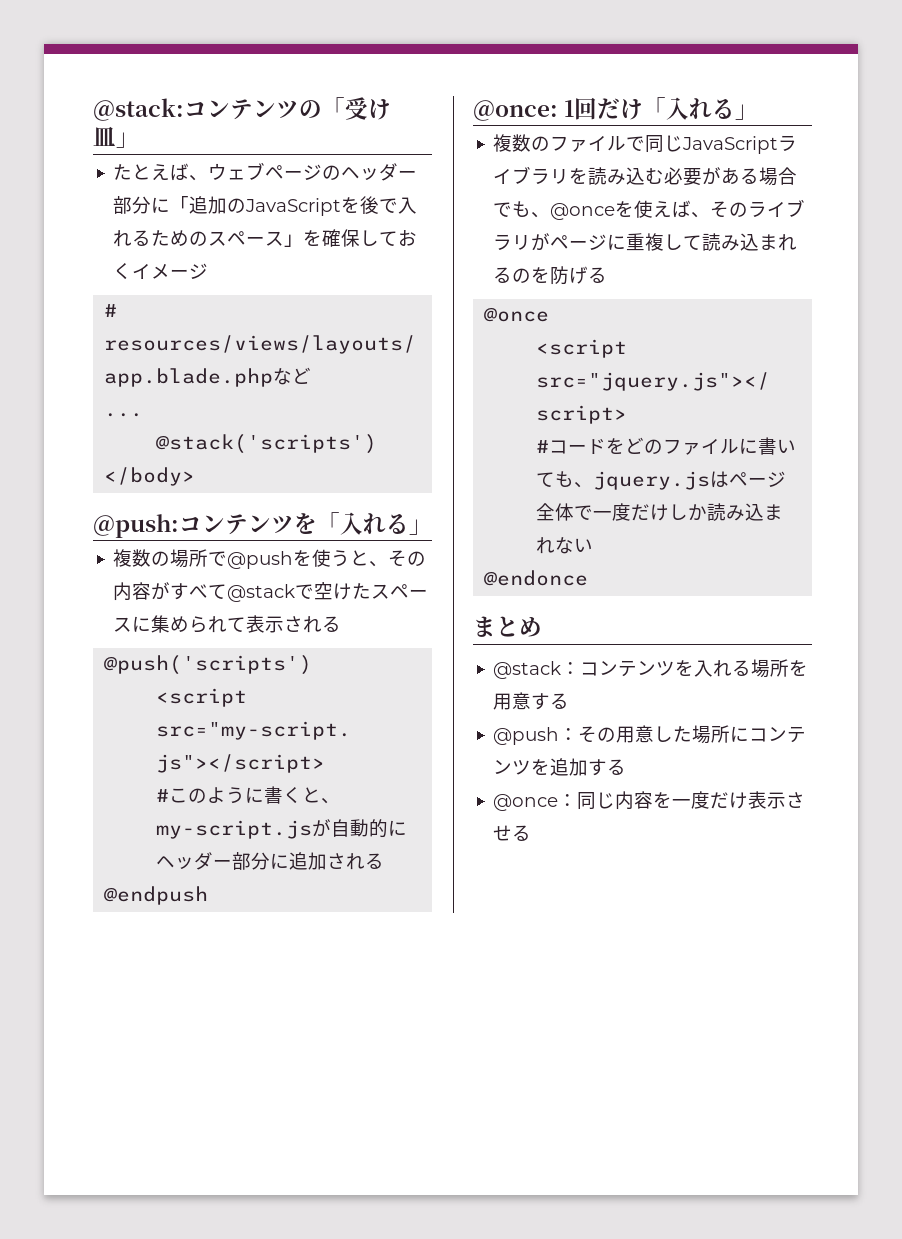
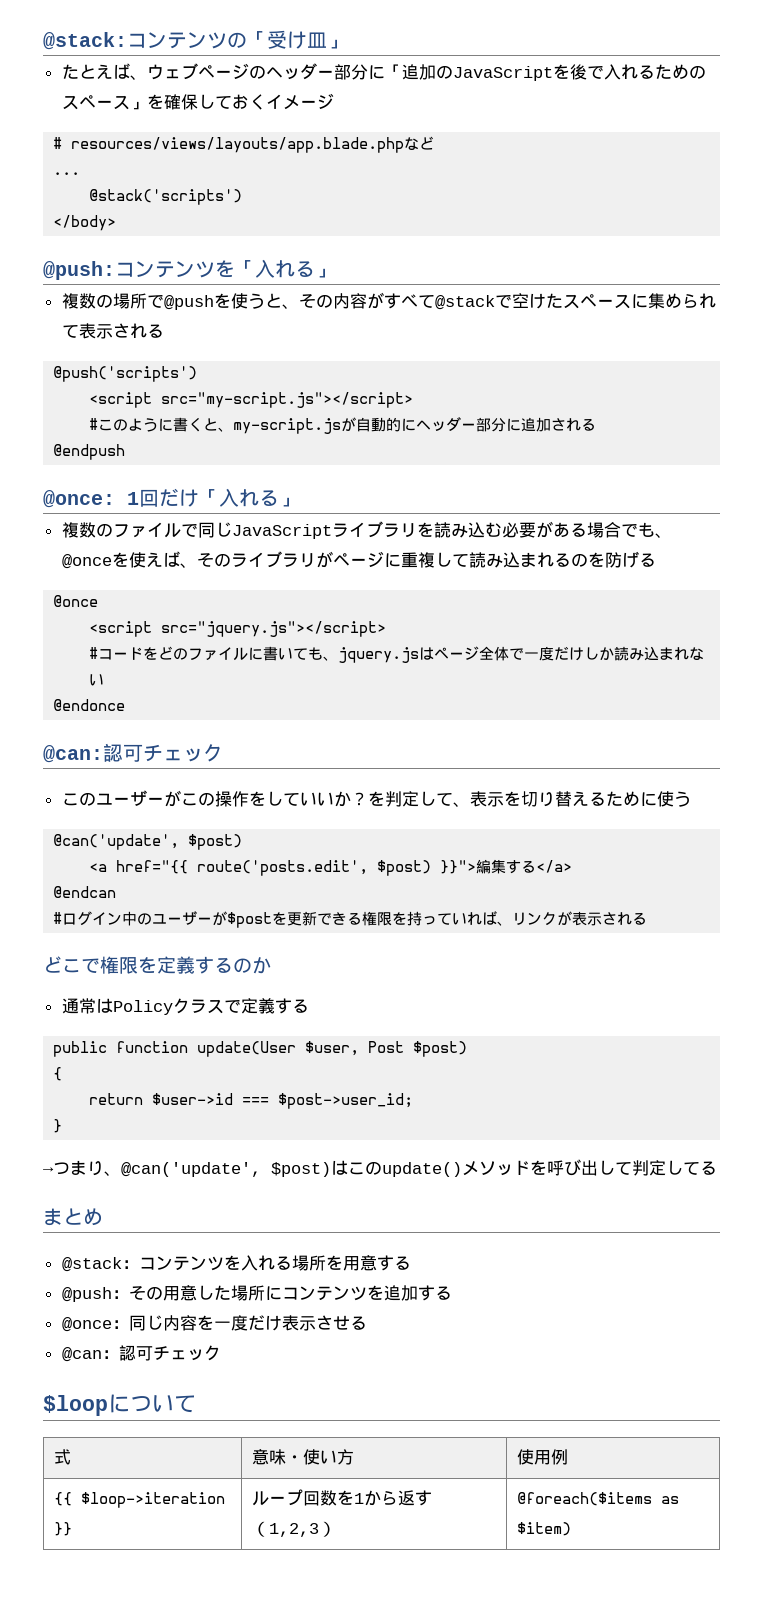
+ @can:認可チェック
+ このユーザーがこの操作をしていいか？を判定して、表示を切り替えるために使う
+ @can('update', $post)
+ <a href="{{ route('posts.edit', $post) }}">編集する</a>
+ @endcan
+ #ログイン中のユーザーが$postを更新できる権限を持っていれば、リンクが表示される
+ どこで権限を定義するのか
+ 通常はPolicyクラスで定義する
+ public function update(User $user, Post $post)
+ {
+ return $user->id === $post->user_id;
+ }
+ →つまり、@can('update', $post)はこのupdate()メソッドを呼び出して判定してる
+ @can：認可チェック
+ $loopについて
+ 式 | 意味・使い方 | 使用例
+ {{ $loop->iteration }} | ループ回数を1から返す（1,2,3） | @foreach($items as $item)

